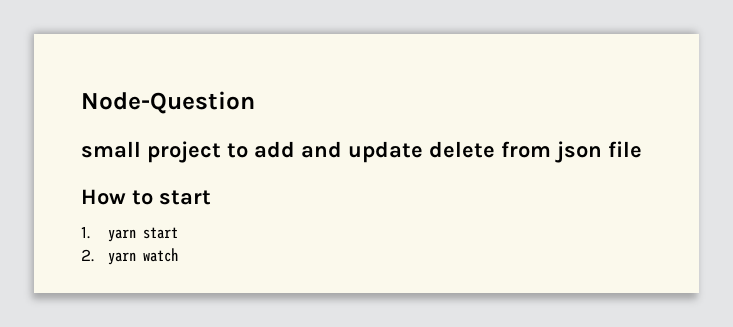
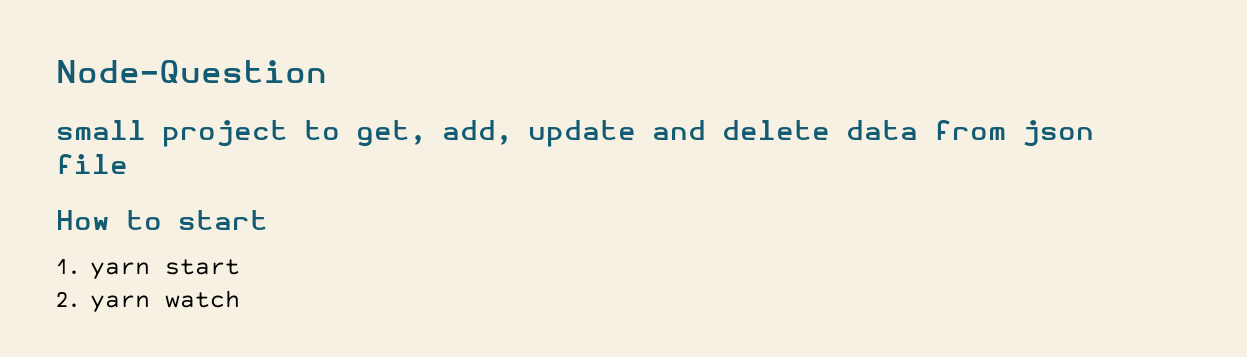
- small project to add and update delete from json file
+ small project to get, add, update and delete data from json file

